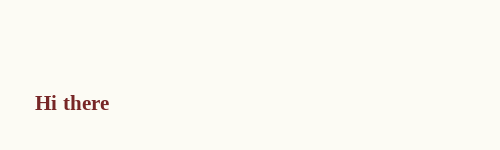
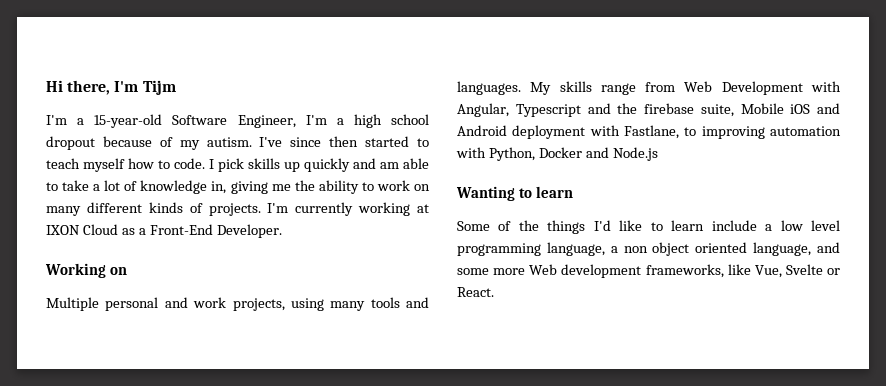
- Hi there
+ Hi there, I'm Tijm
+ I'm a 15-year-old Software Engineer, I'm a high school dropout because of my autism. I've since then started to teach myself how to code. I pick skills up quickly and am able to take a lot of knowledge in, giving me the ability to work on many different kinds of projects. I'm currently working at IXON Cloud as a Front-End Developer.
+ Working on
+ Multiple personal and work projects, using many tools and languages. My skills range from Web Development with Angular, Typescript and the firebase suite, Mobile iOS and Android deployment with Fastlane, to improving automation with Python, Docker and Node.js
+ Wanting to learn
+ Some of the things I'd like to learn include a low level programming language, a non object oriented language, and some more Web development frameworks, like Vue, Svelte or React.

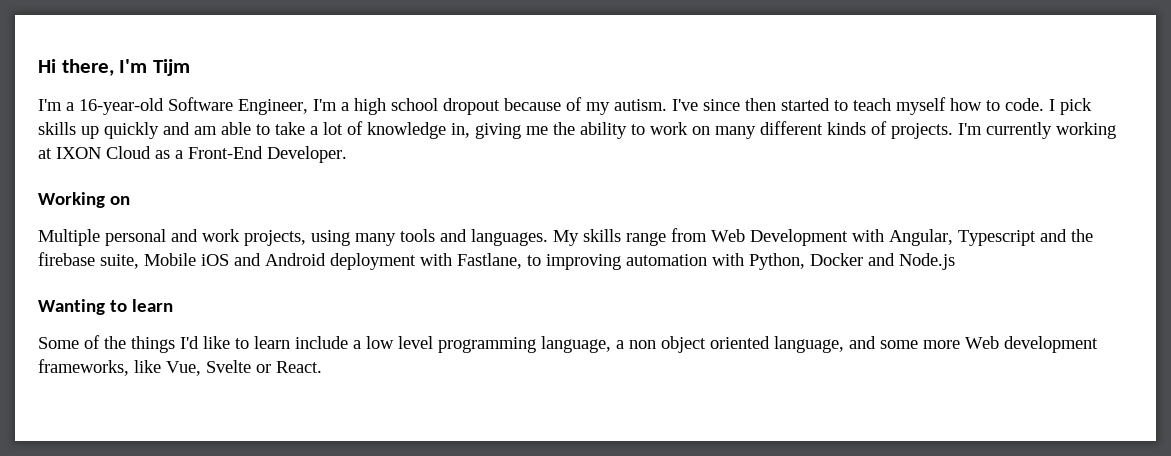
- I'm a 15-year-old Software Engineer, I'm a high school dropout because of my autism.
+ I'm a 16-year-old Software Engineer, I'm a high school dropout because of my autism.

